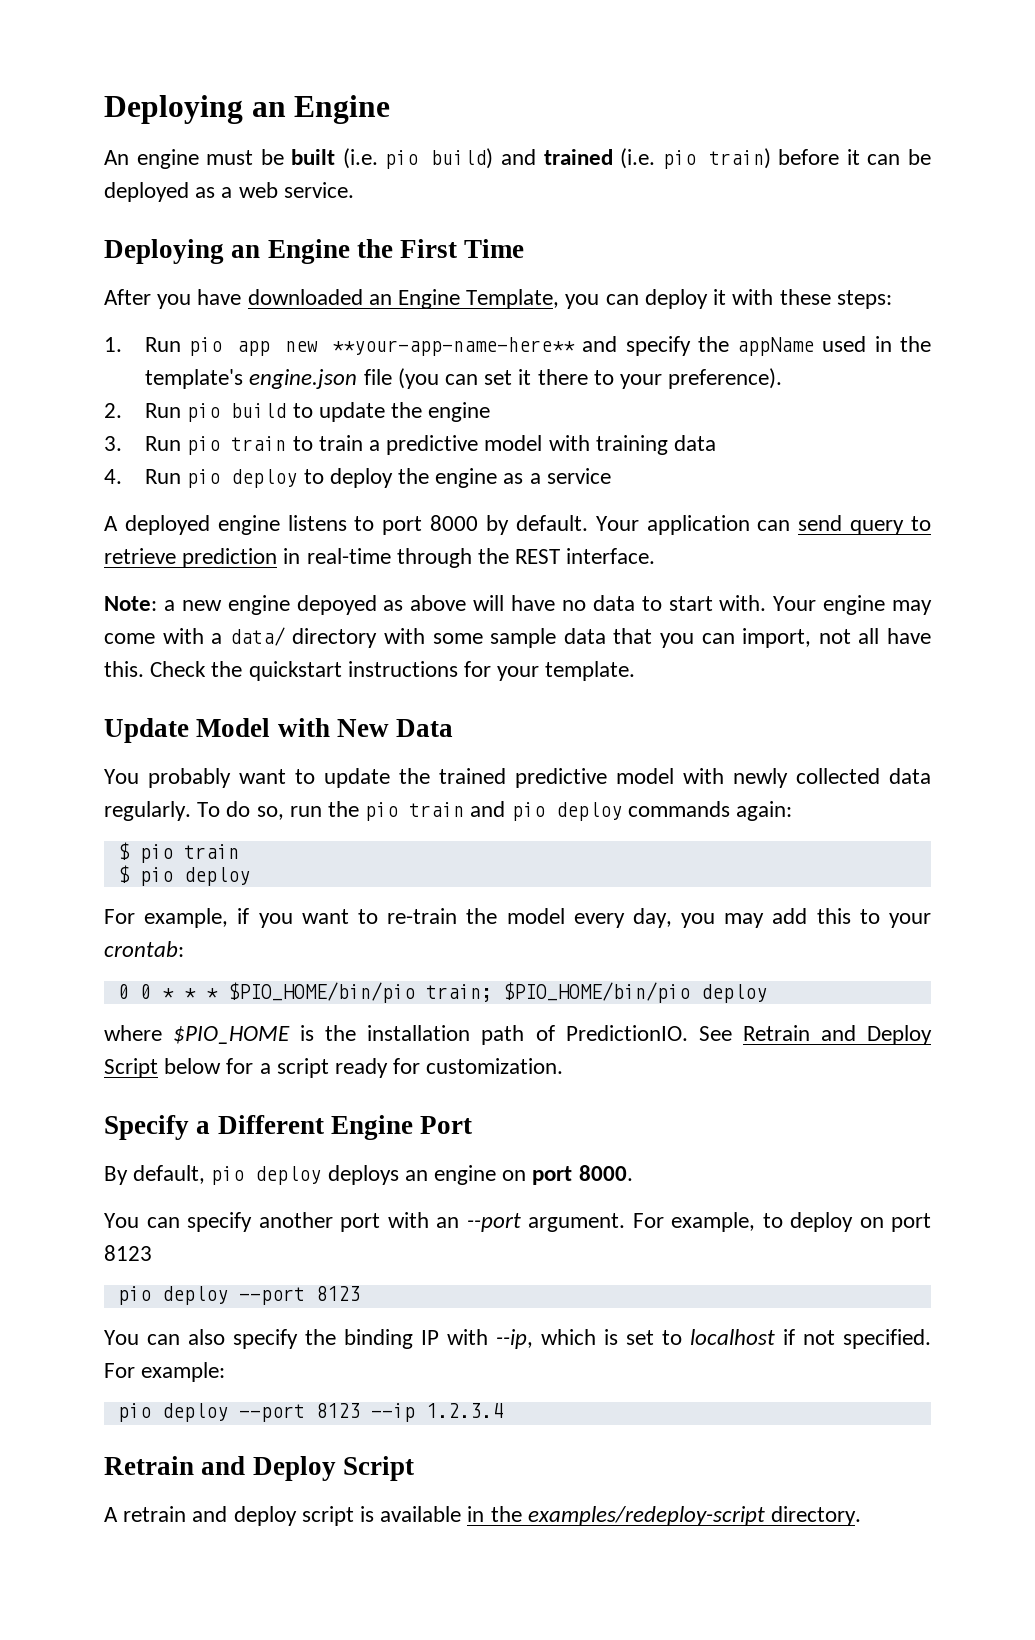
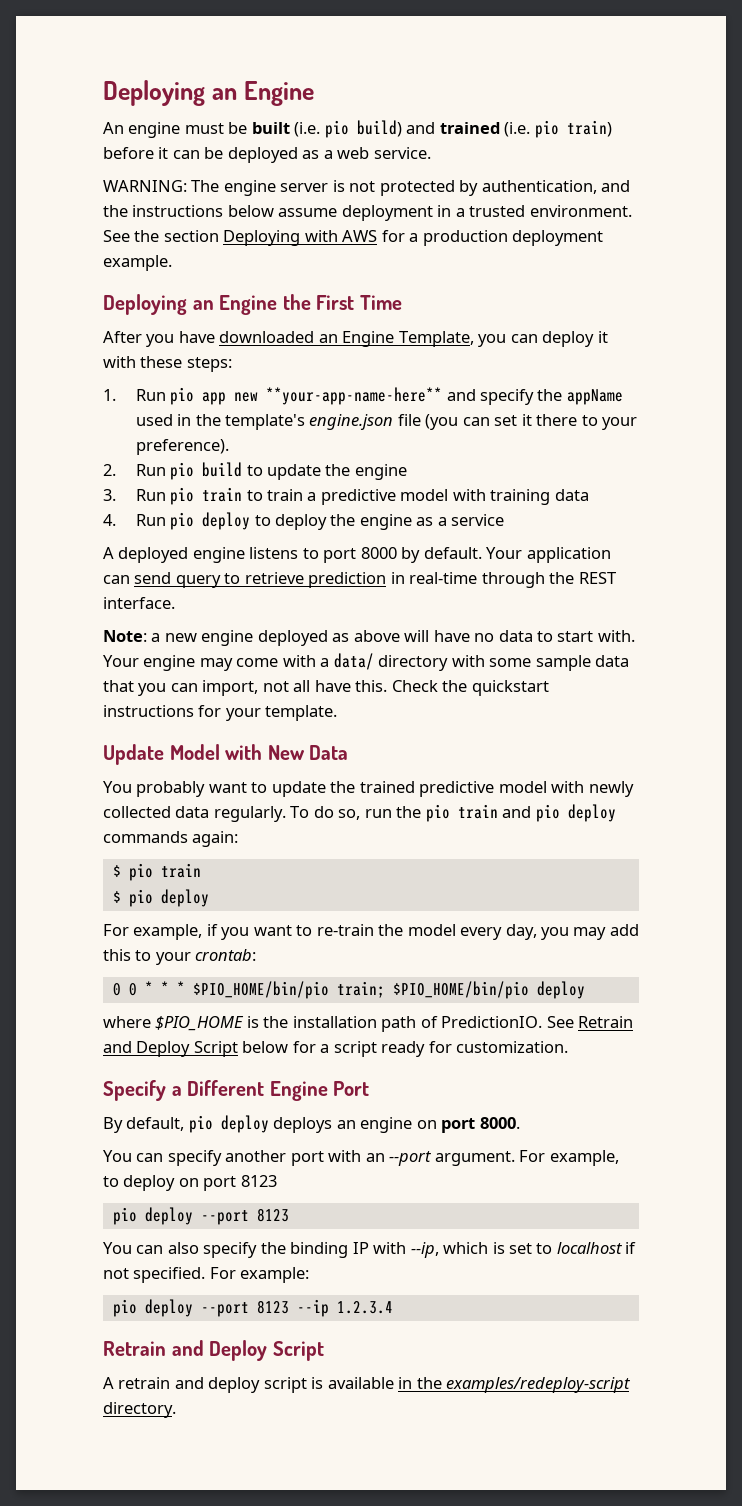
+ WARNING: The engine server is not protected by authentication, and the instructions below assume deployment in a trusted environment. See the section Deploying with AWS for a production deployment example.
- Note: a new engine depoyed as above will have no data to start with.
+ Note: a new engine deployed as above will have no data to start with.

